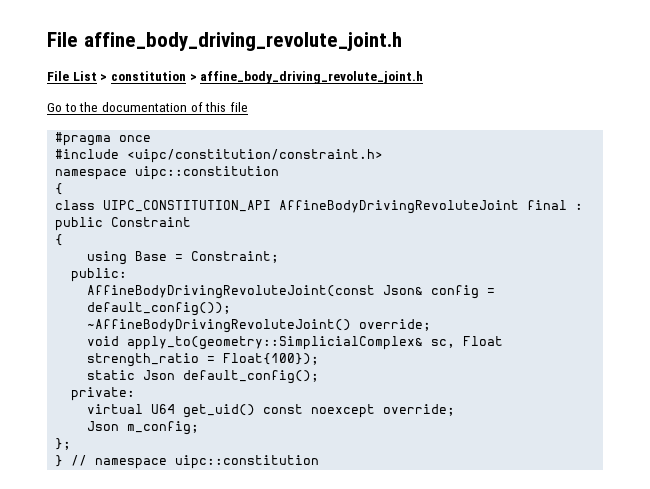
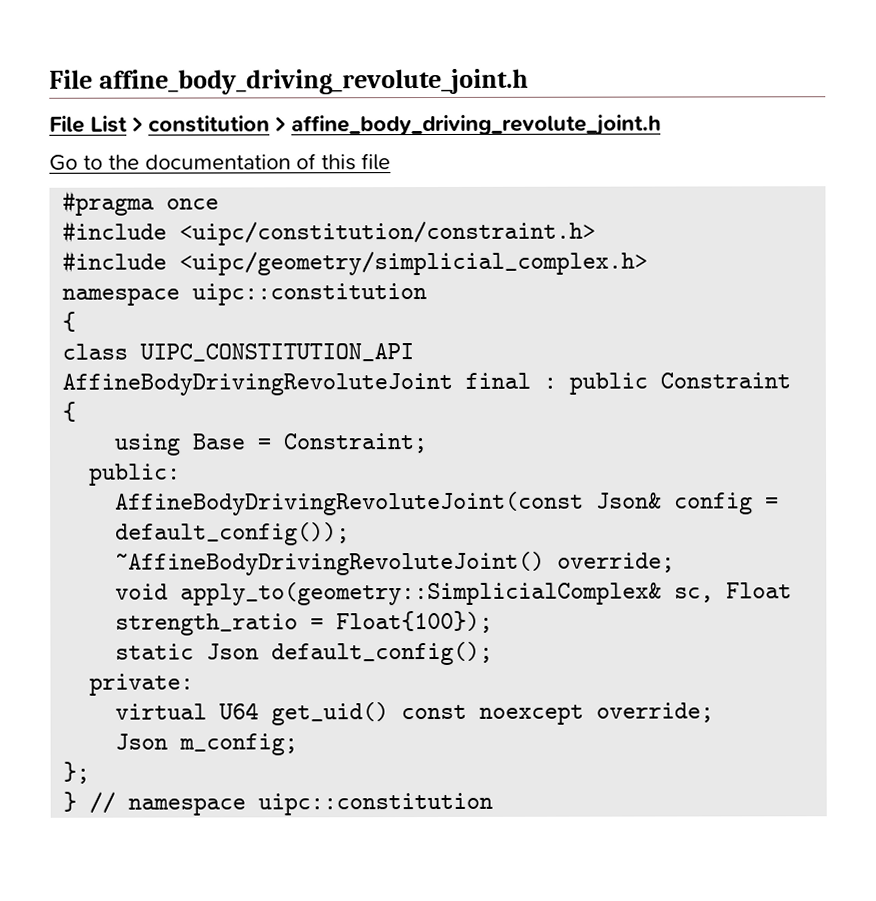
+ #include <uipc/geometry/simplicial_complex.h>

